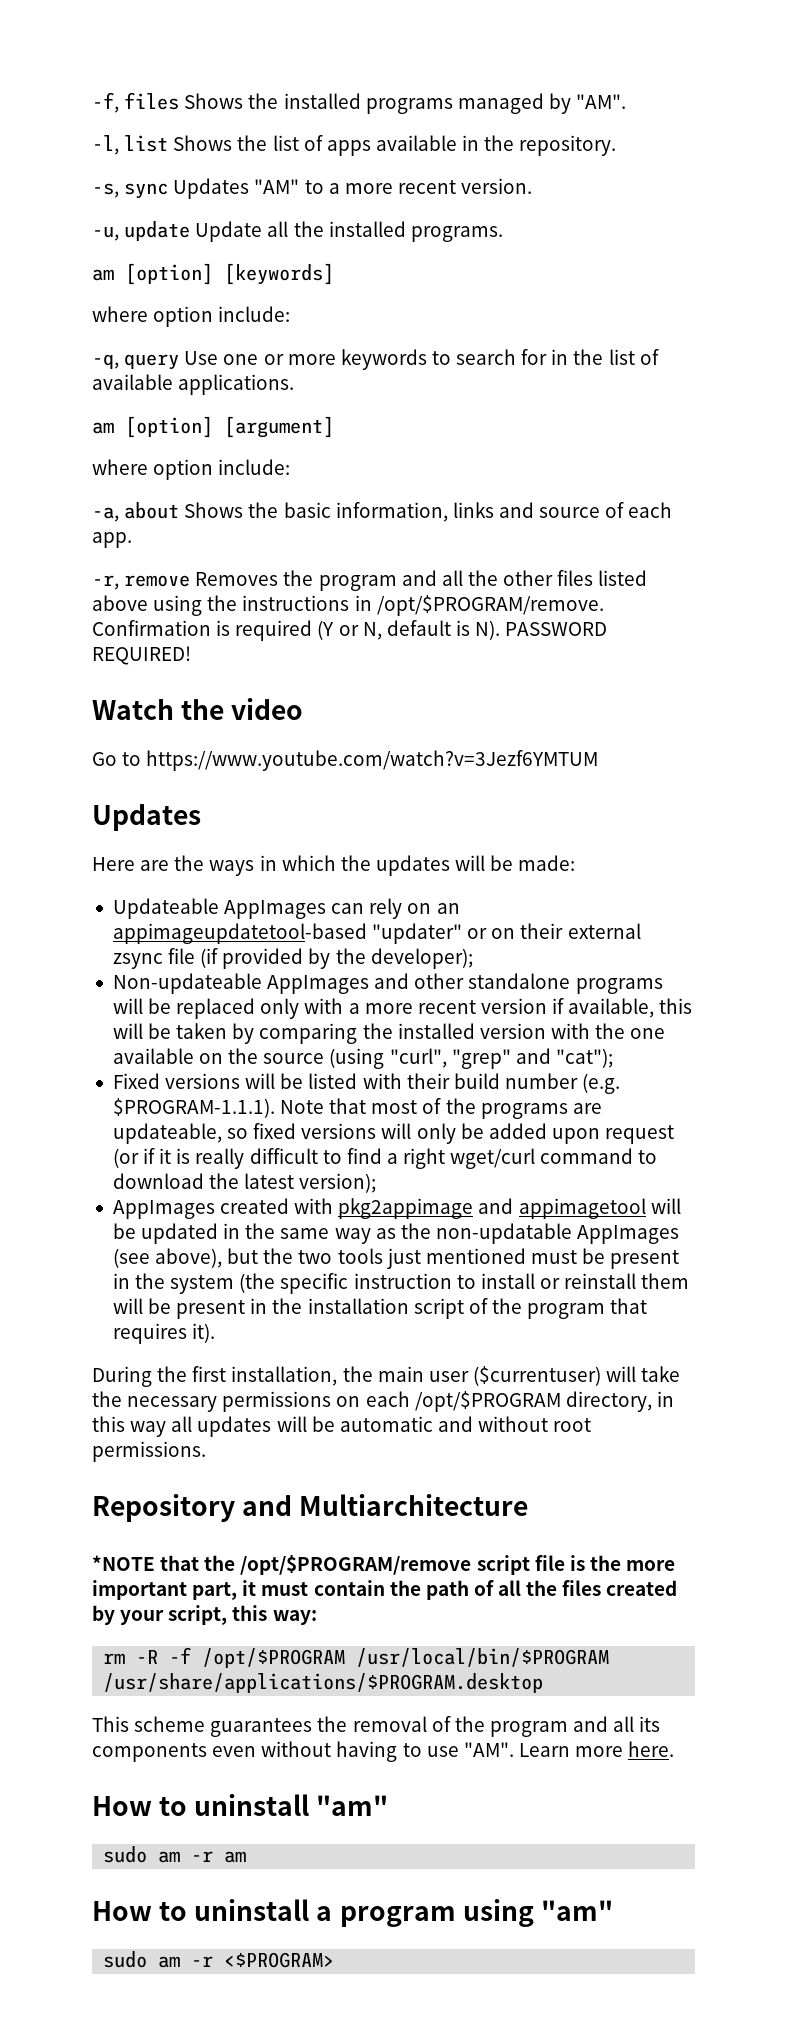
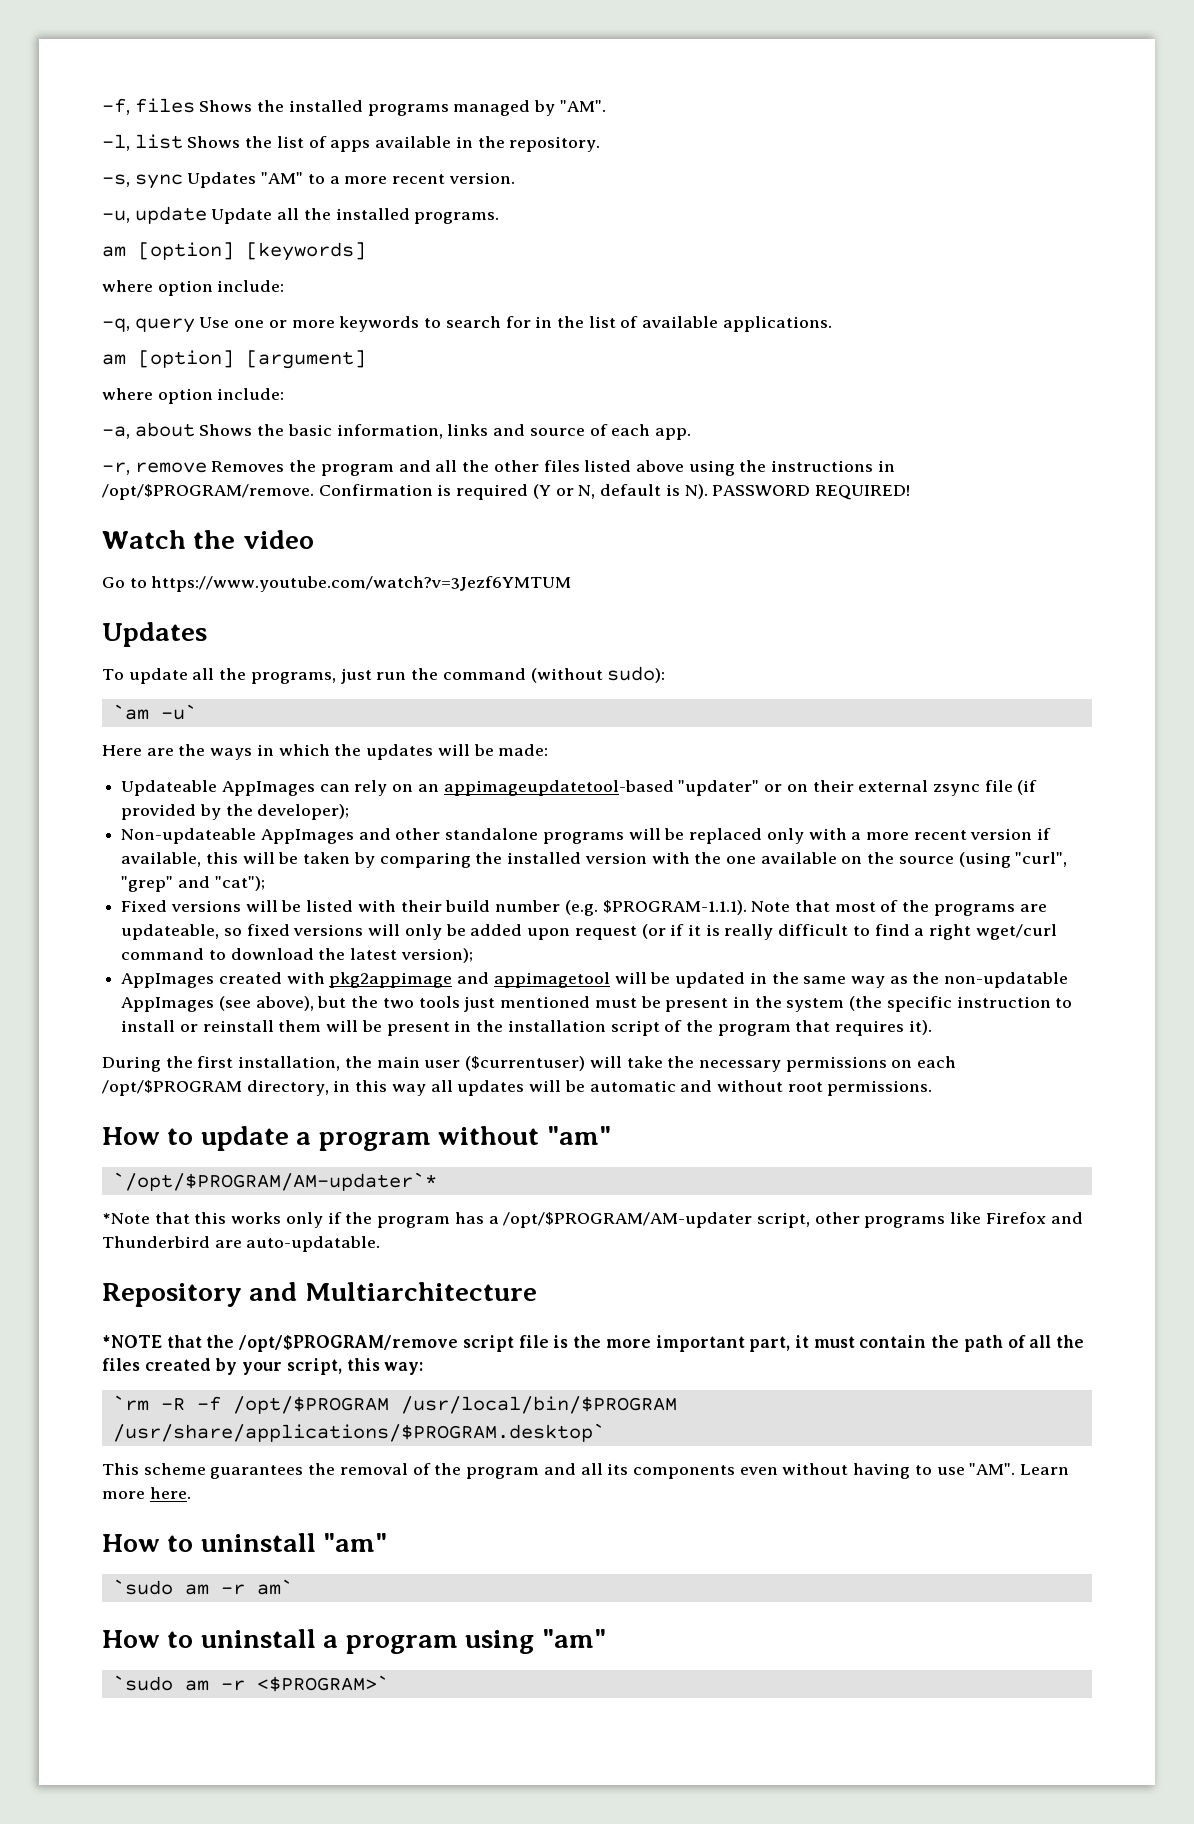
+ To update all the programs, just run the command (without sudo):
+ `am -u`
+ How to update a program without "am"
+ `/opt/$PROGRAM/AM-updater`*
+ *Note that this works only if the program has a /opt/$PROGRAM/AM-updater script, other programs like Firefox and Thunderbird are auto-updatable.
- rm -R -f /opt/$PROGRAM /usr/local/bin/$PROGRAM /usr/share/applications/$PROGRAM.desktop
+ `rm -R -f /opt/$PROGRAM /usr/local/bin/$PROGRAM /usr/share/applications/$PROGRAM.desktop`
- sudo am -r am
+ `sudo am -r am`
- sudo am -r <$PROGRAM>
+ `sudo am -r <$PROGRAM>`

